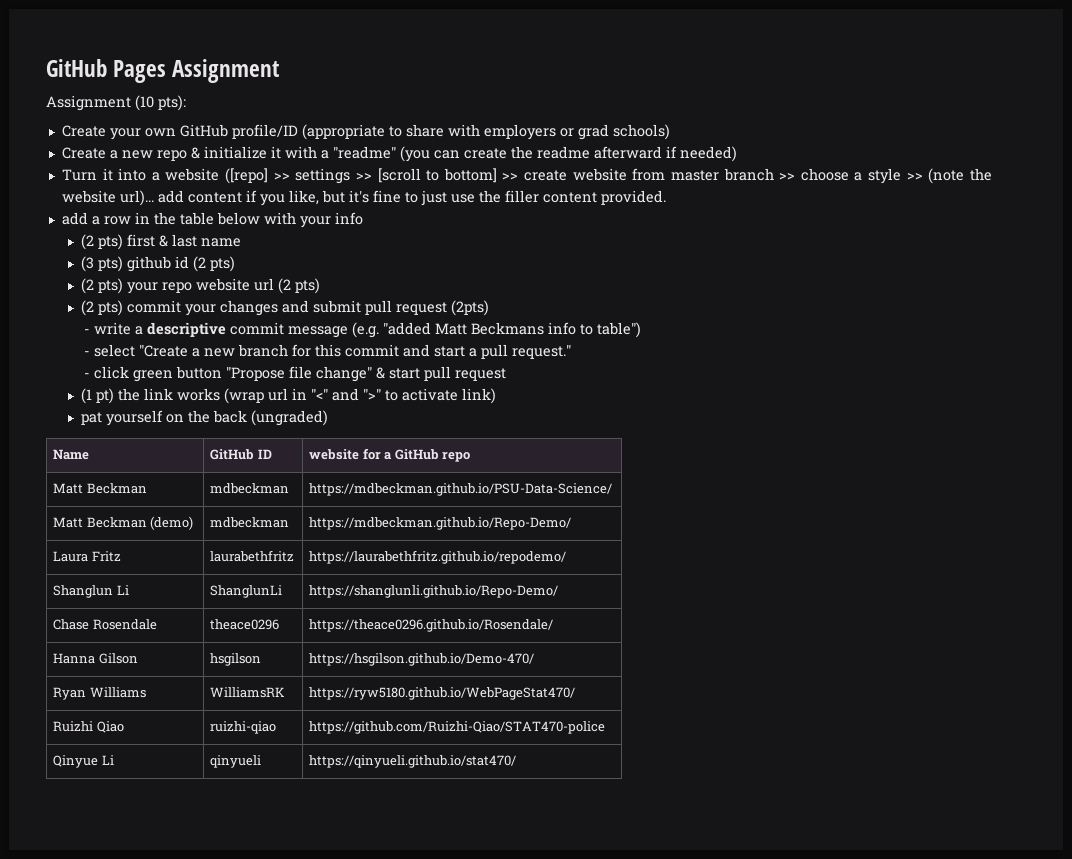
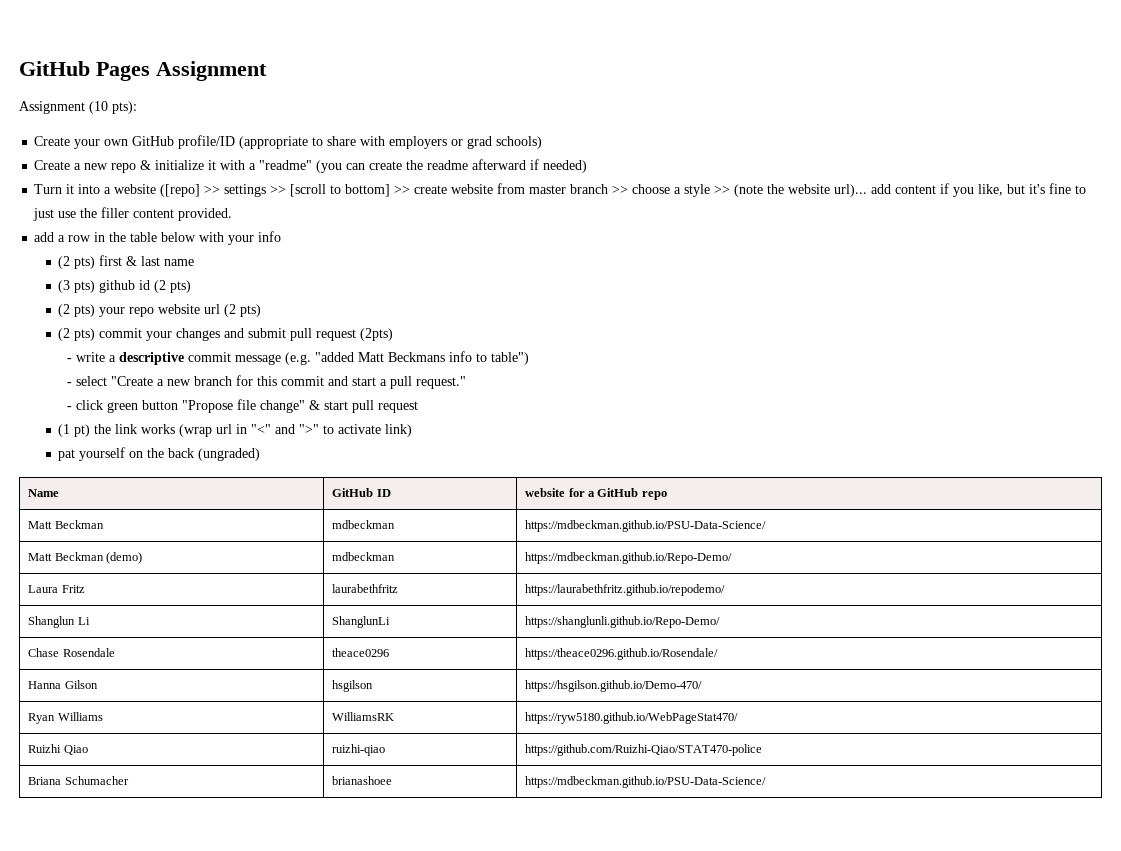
- Qinyue Li | qinyueli | https://qinyueli.github.io/stat470/
+ Briana Schumacher | brianashoee | https://mdbeckman.github.io/PSU-Data-Science/

